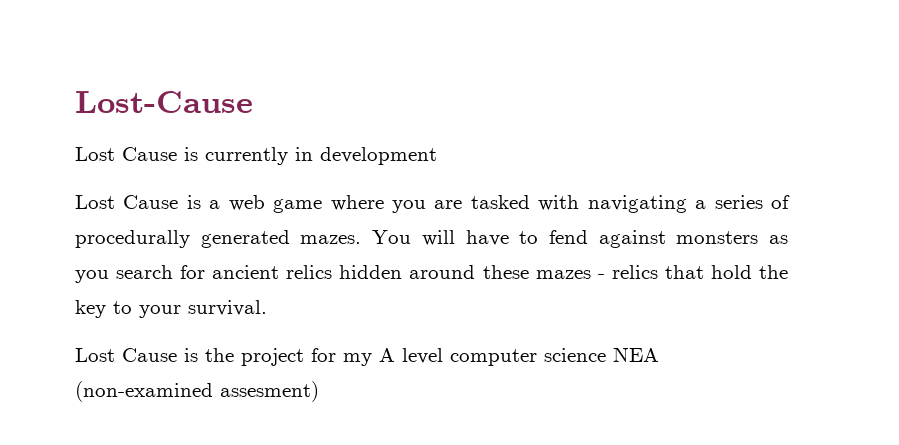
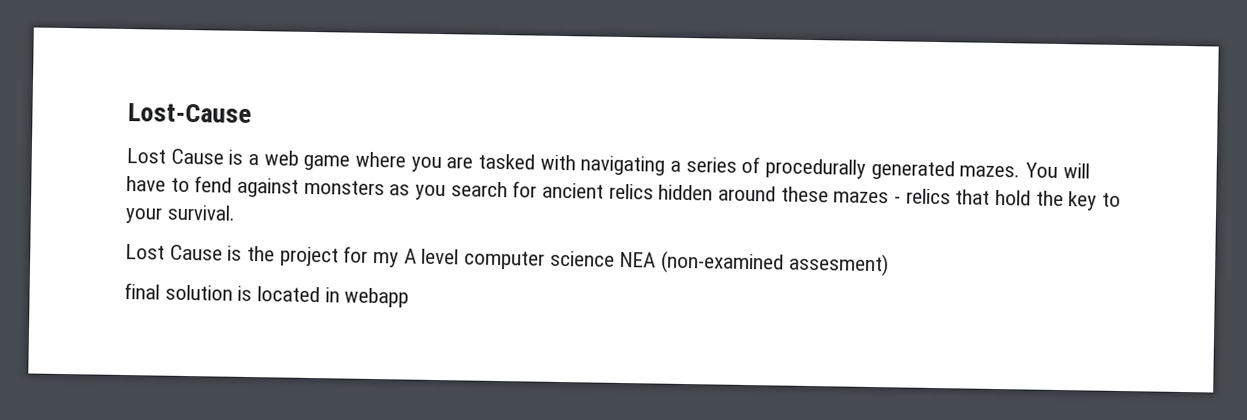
- Lost Cause is currently in development
+ final solution is located in webapp

